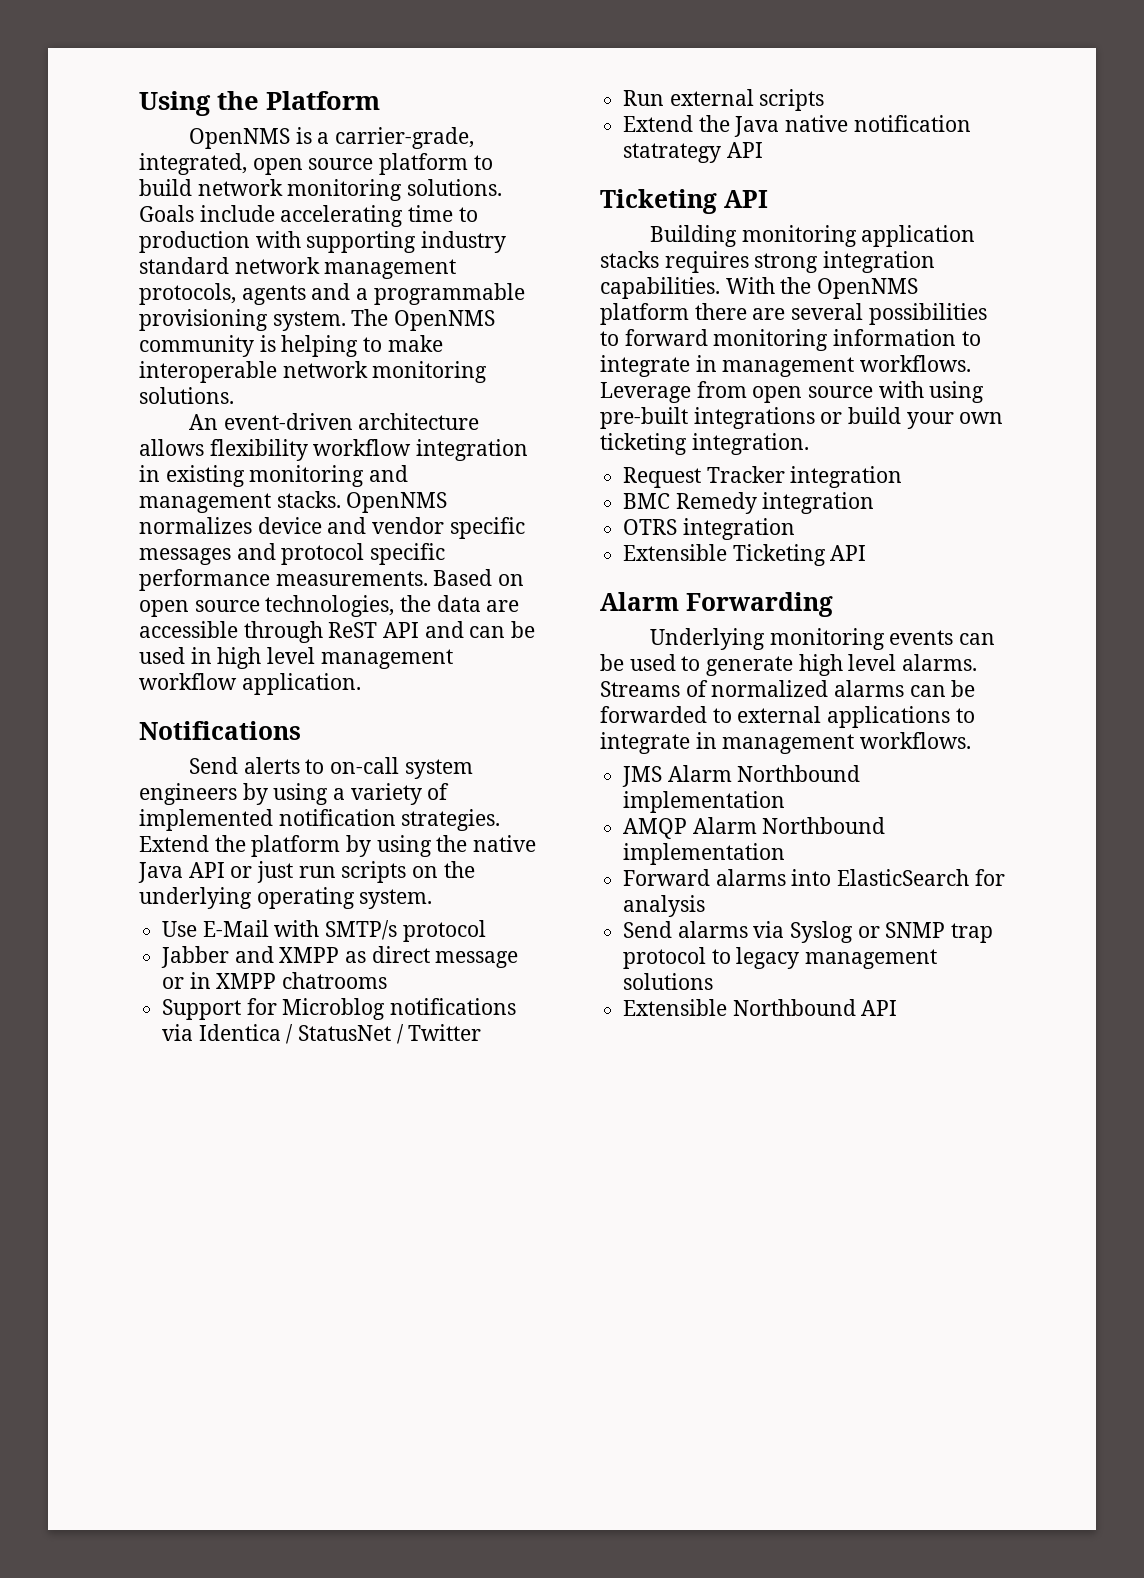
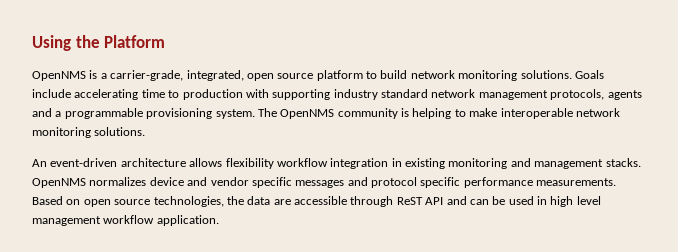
- Notifications
- Send alerts to on-call system engineers by using a variety of implemented notification strategies. Extend the platform by using the native Java API or just run scripts on the underlying operating system.
- Use E-Mail with SMTP/s protocol
- Jabber and XMPP as direct message or in XMPP chatrooms
- Support for Microblog notifications via Identica / StatusNet / Twitter
- Run external scripts
- Extend the Java native notification statrategy API
- Ticketing API
- Building monitoring application stacks requires strong integration capabilities. With the OpenNMS platform there are several possibilities to forward monitoring information to integrate in management workflows. Leverage from open source with using pre-built integrations or build your own ticketing integration.
- Request Tracker integration
- BMC Remedy integration
- OTRS integration
- Extensible Ticketing API
- Alarm Forwarding
- Underlying monitoring events can be used to generate high level alarms. Streams of normalized alarms can be forwarded to external applications to integrate in management workflows.
- JMS Alarm Northbound implementation
- AMQP Alarm Northbound implementation
- Forward alarms into ElasticSearch for analysis
- Send alarms via Syslog or SNMP trap protocol to legacy management solutions
- Extensible Northbound API

